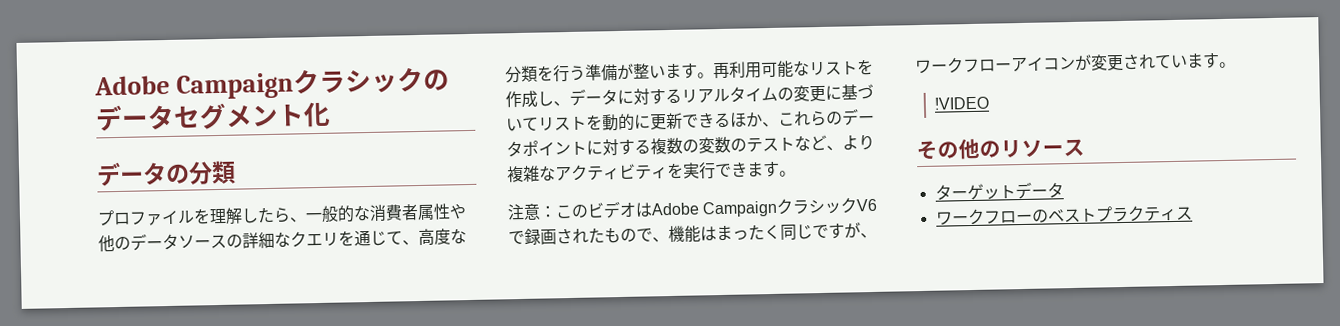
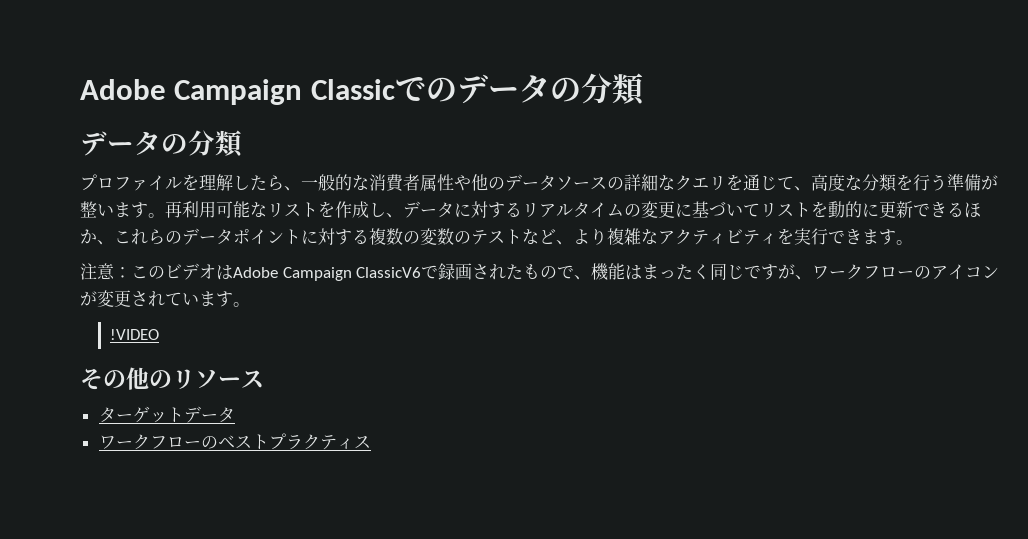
- Adobe Campaignクラシックのデータセグメント化
+ Adobe Campaign Classicでのデータの分類
- 注意：このビデオはAdobe CampaignクラシックV6で録画されたもので、機能はまったく同じですが、ワークフローアイコンが変更されています。
+ 注意：このビデオはAdobe Campaign ClassicV6で録画されたもので、機能はまったく同じですが、ワークフローのアイコンが変更されています。

